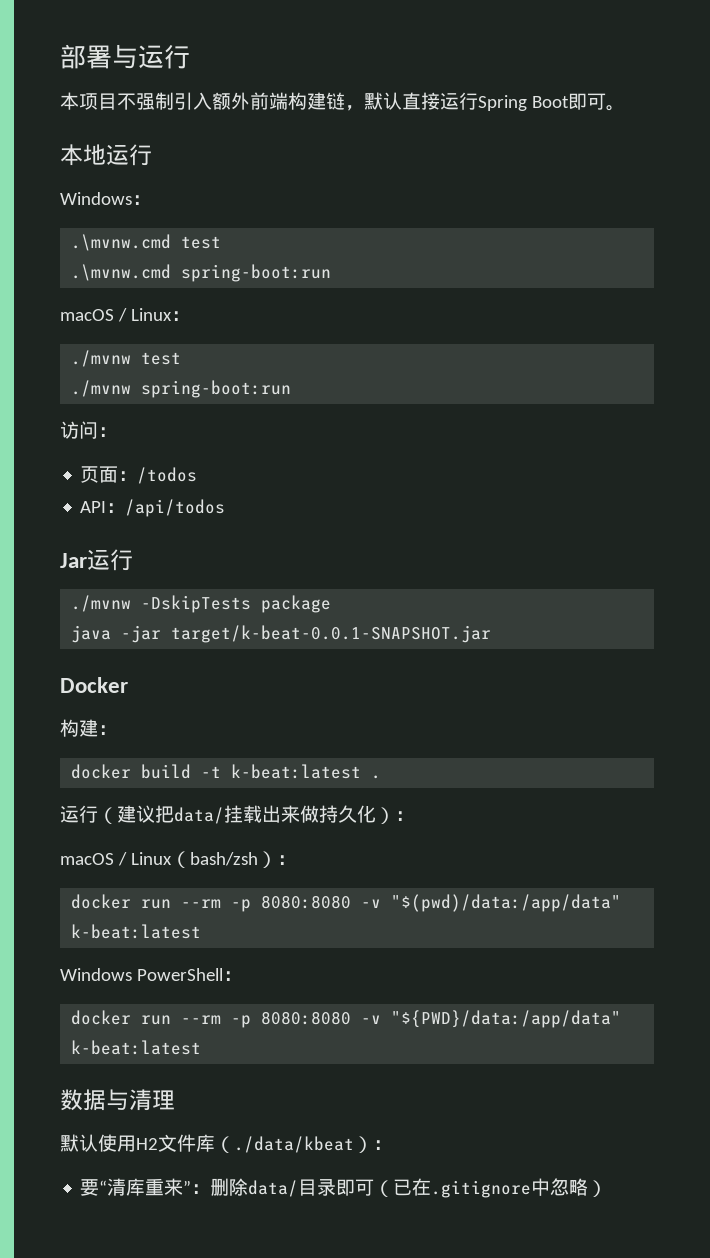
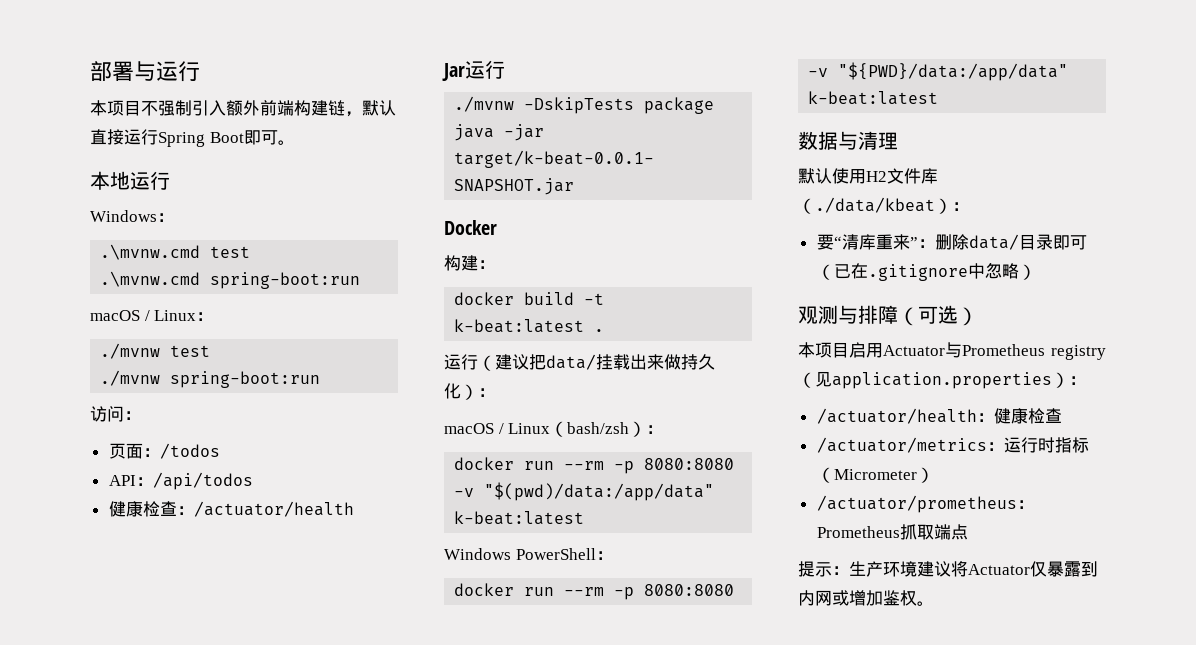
+ 健康检查：/actuator/health
+ 观测与排障（可选）
+ 本项目启用Actuator与Prometheus registry（见application.properties）：
+ /actuator/health：健康检查
+ /actuator/metrics：运行时指标（Micrometer）
+ /actuator/prometheus：Prometheus抓取端点
+ 提示：生产环境建议将Actuator仅暴露到内网或增加鉴权。

